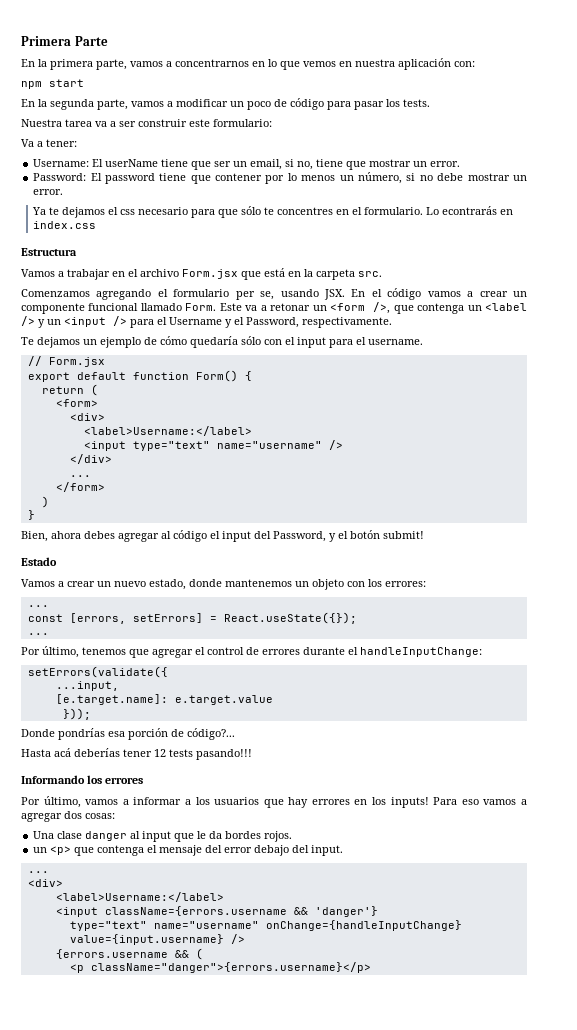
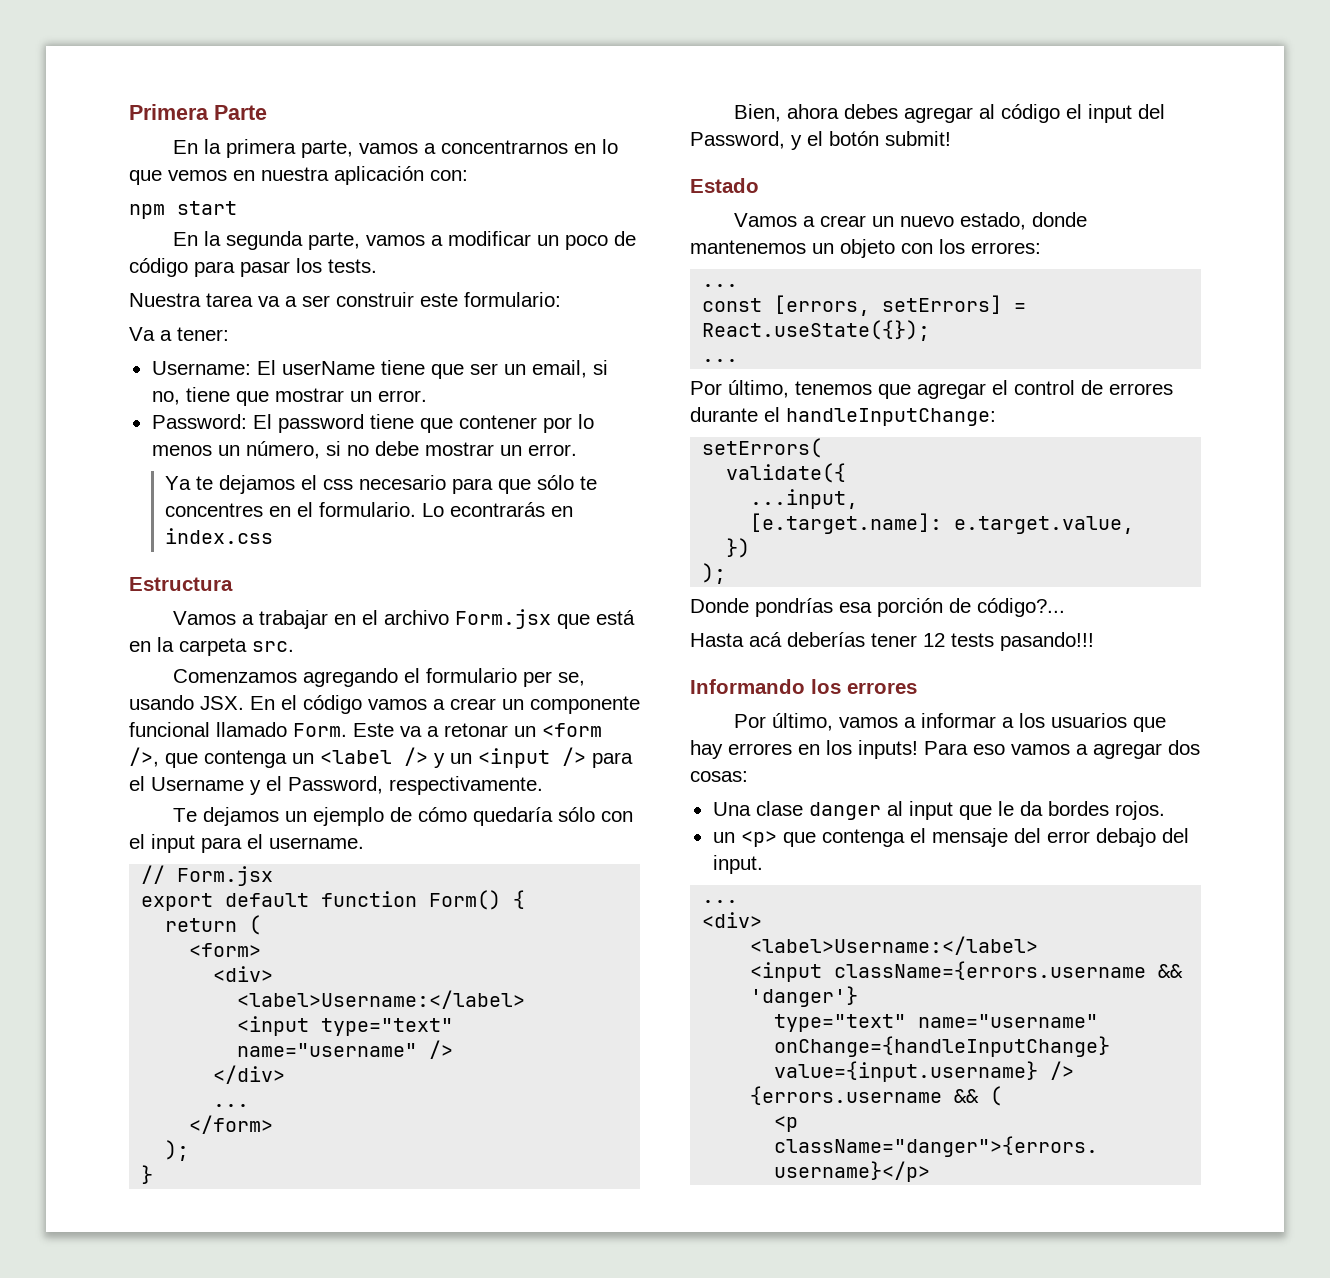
  </form>
- )
+ );
- setErrors(validate({
+ setErrors(
+ validate({
- [e.target.name]: e.target.value
- }));
+ [e.target.name]: e.target.value,
+ })
+ );

